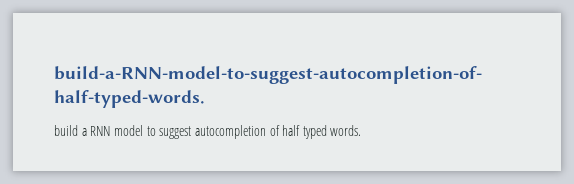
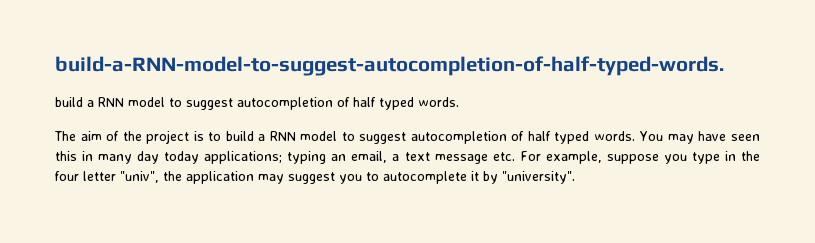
+ The aim of the project is to build a RNN model to suggest autocompletion of half typed words. You may have seen this in many day today applications; typing an email, a text message etc. For example, suppose you type in the four letter "univ", the application may suggest you to autocomplete it by "university".

